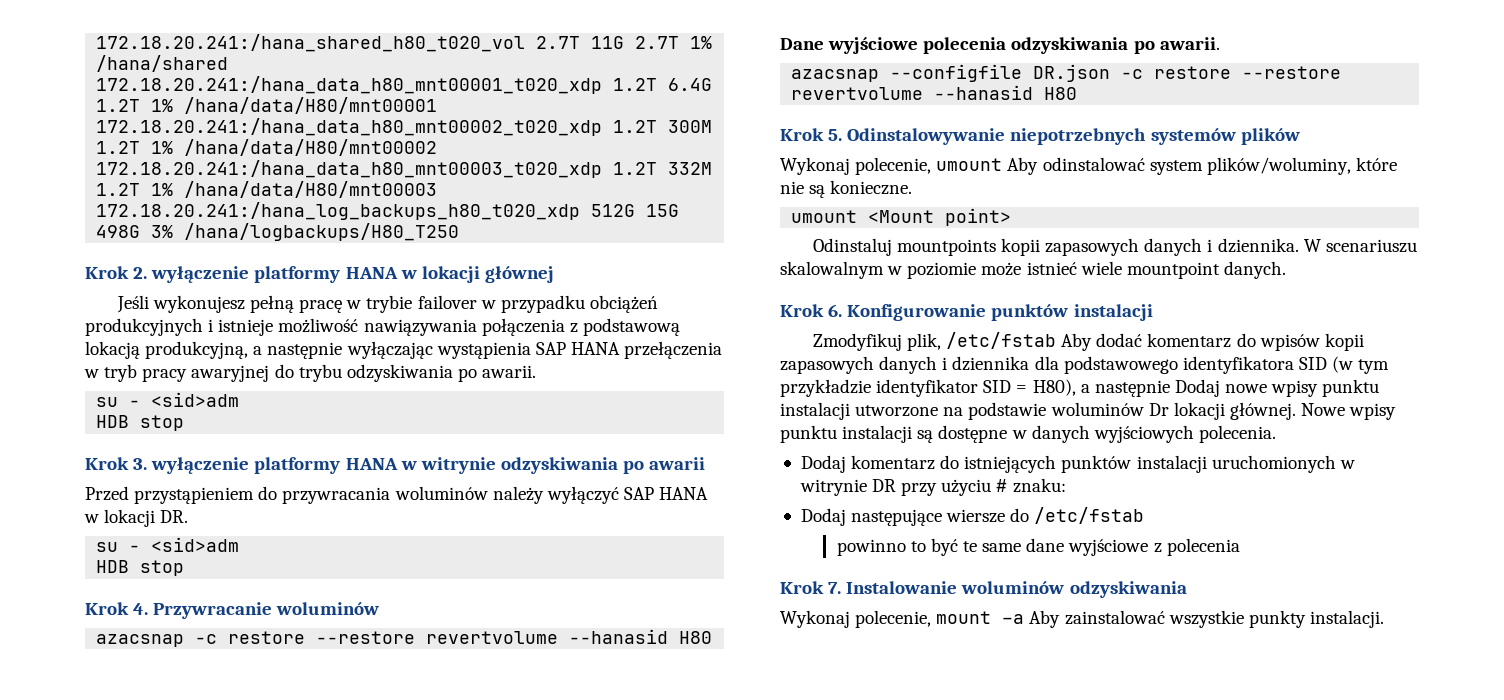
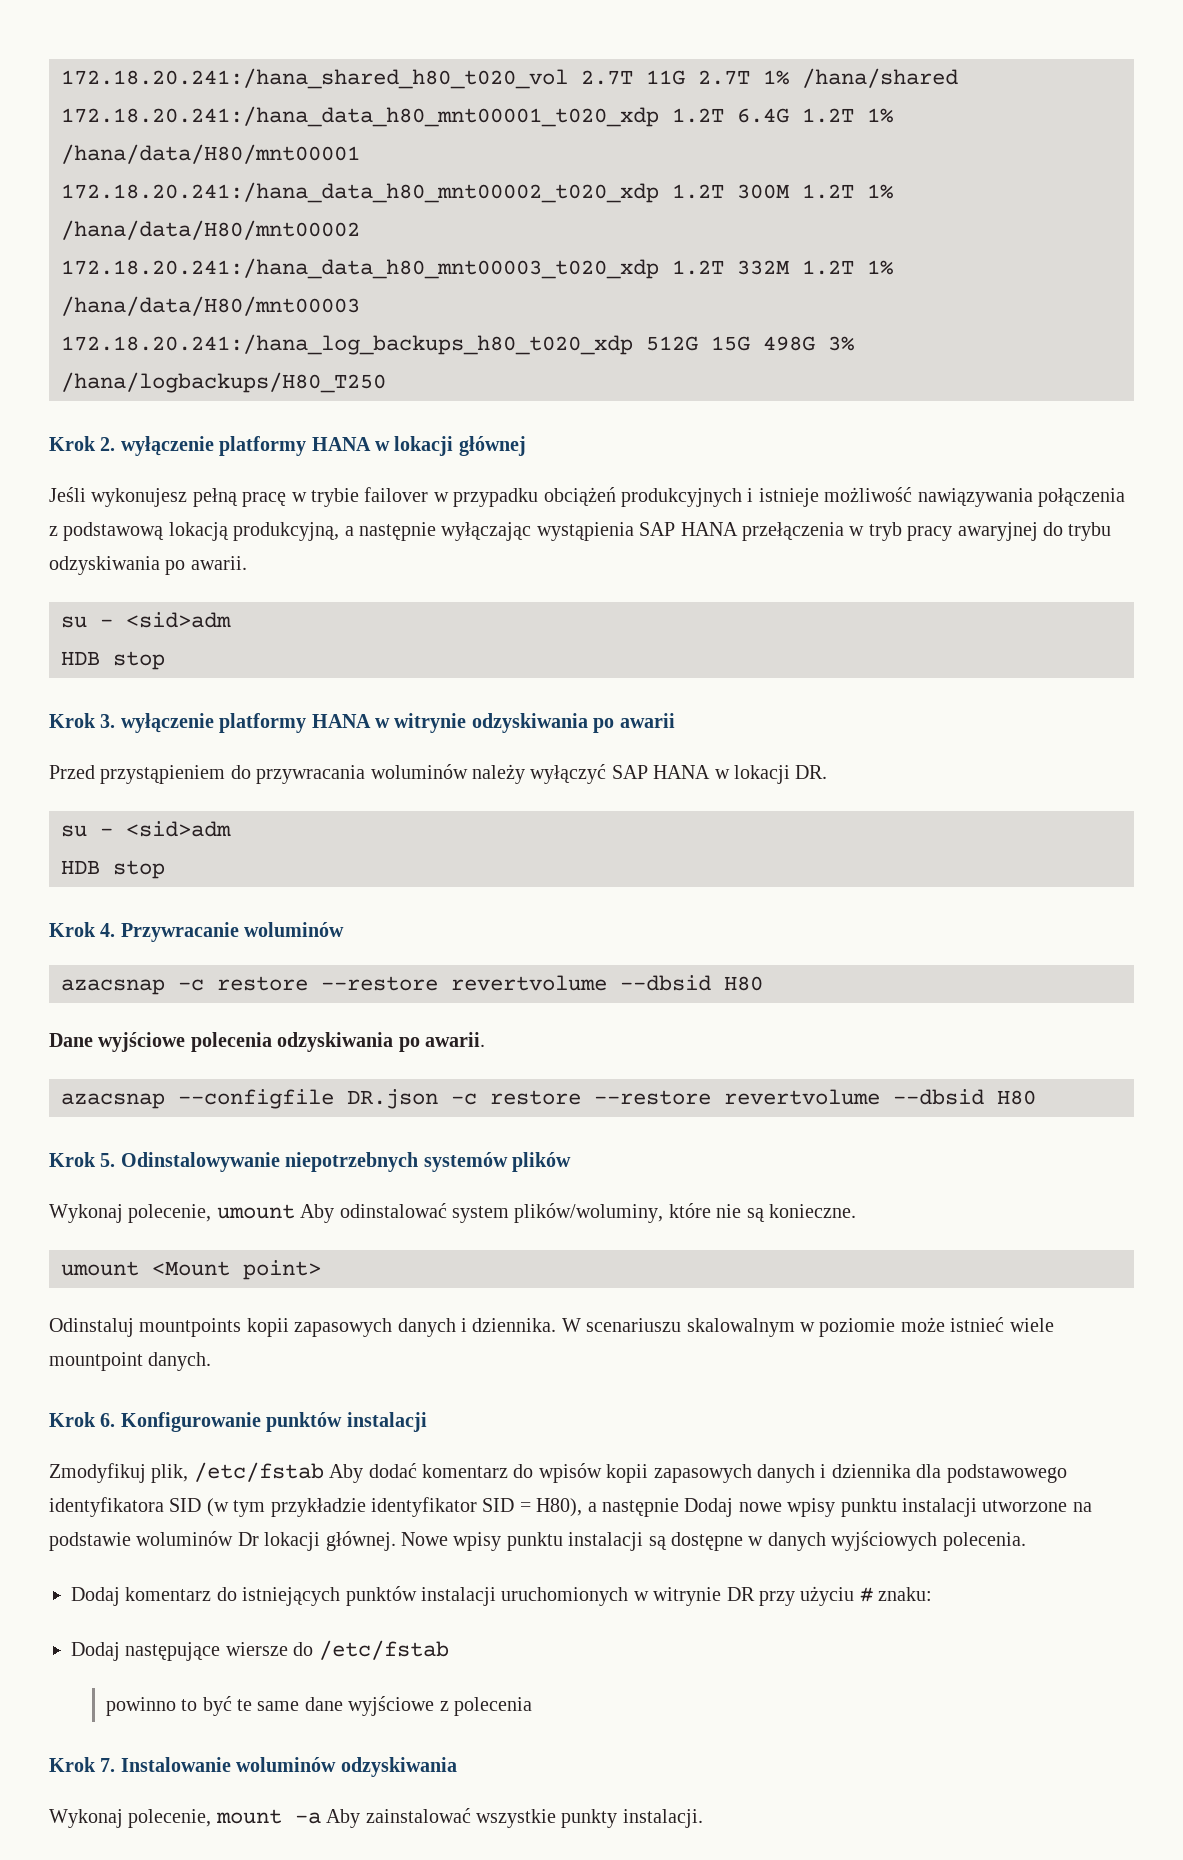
- azacsnap -c restore --restore revertvolume --hanasid H80
+ azacsnap -c restore --restore revertvolume --dbsid H80
- azacsnap --configfile DR.json -c restore --restore revertvolume --hanasid H80
+ azacsnap --configfile DR.json -c restore --restore revertvolume --dbsid H80

